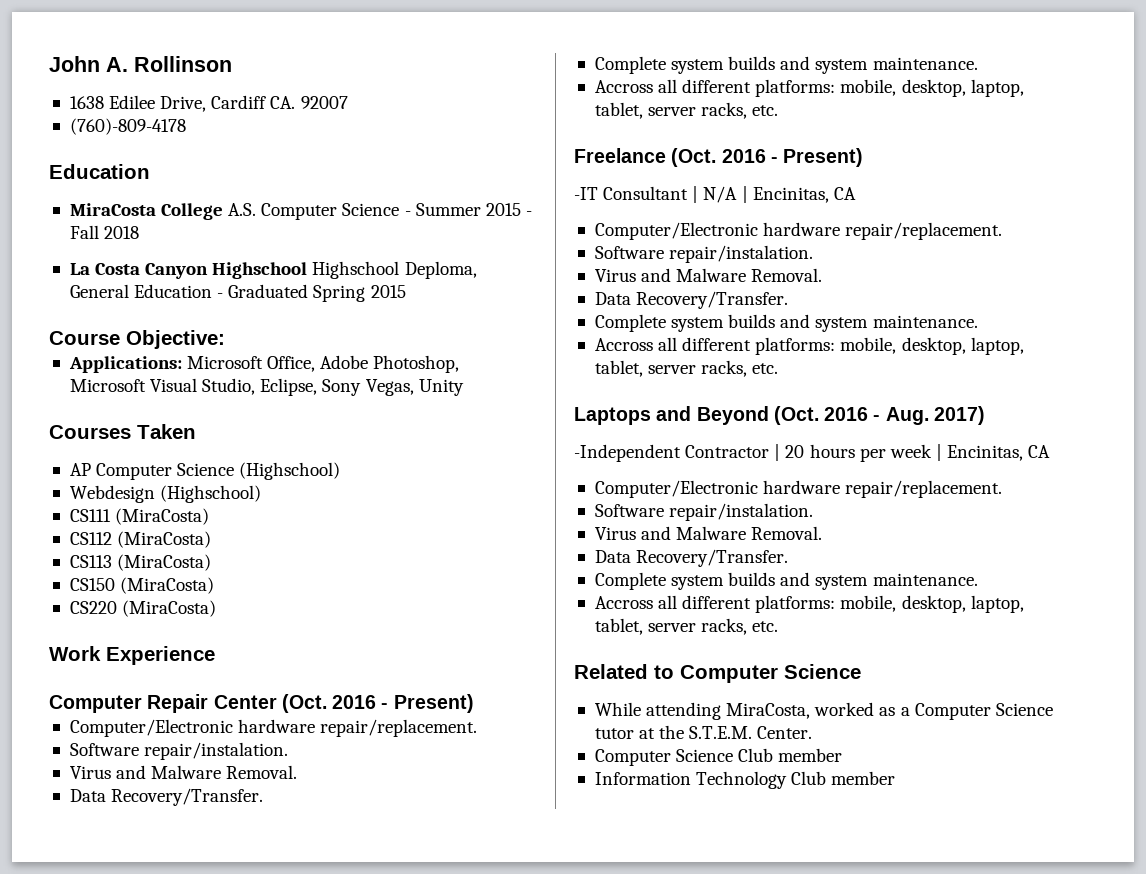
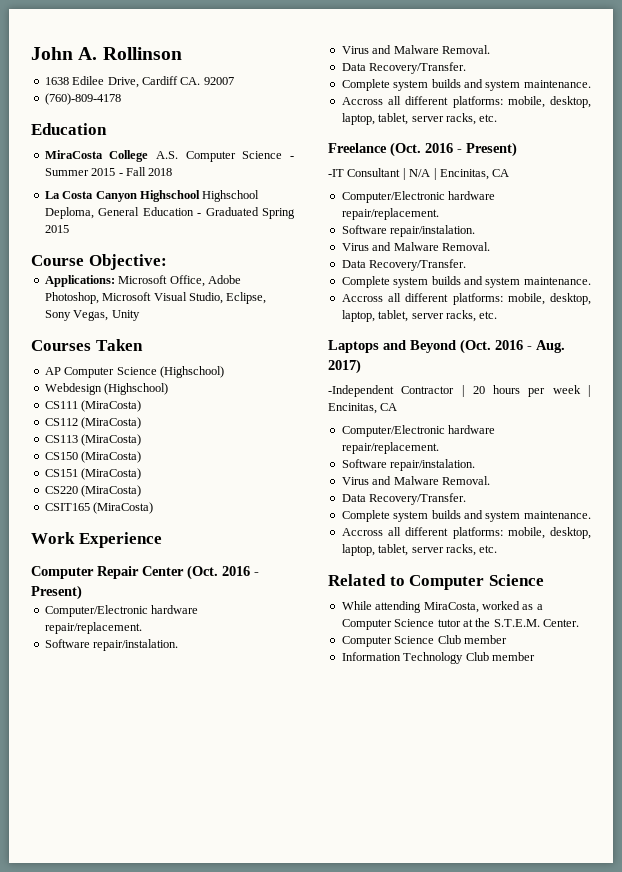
+ CS151 (MiraCosta)
+ CSIT165 (MiraCosta)

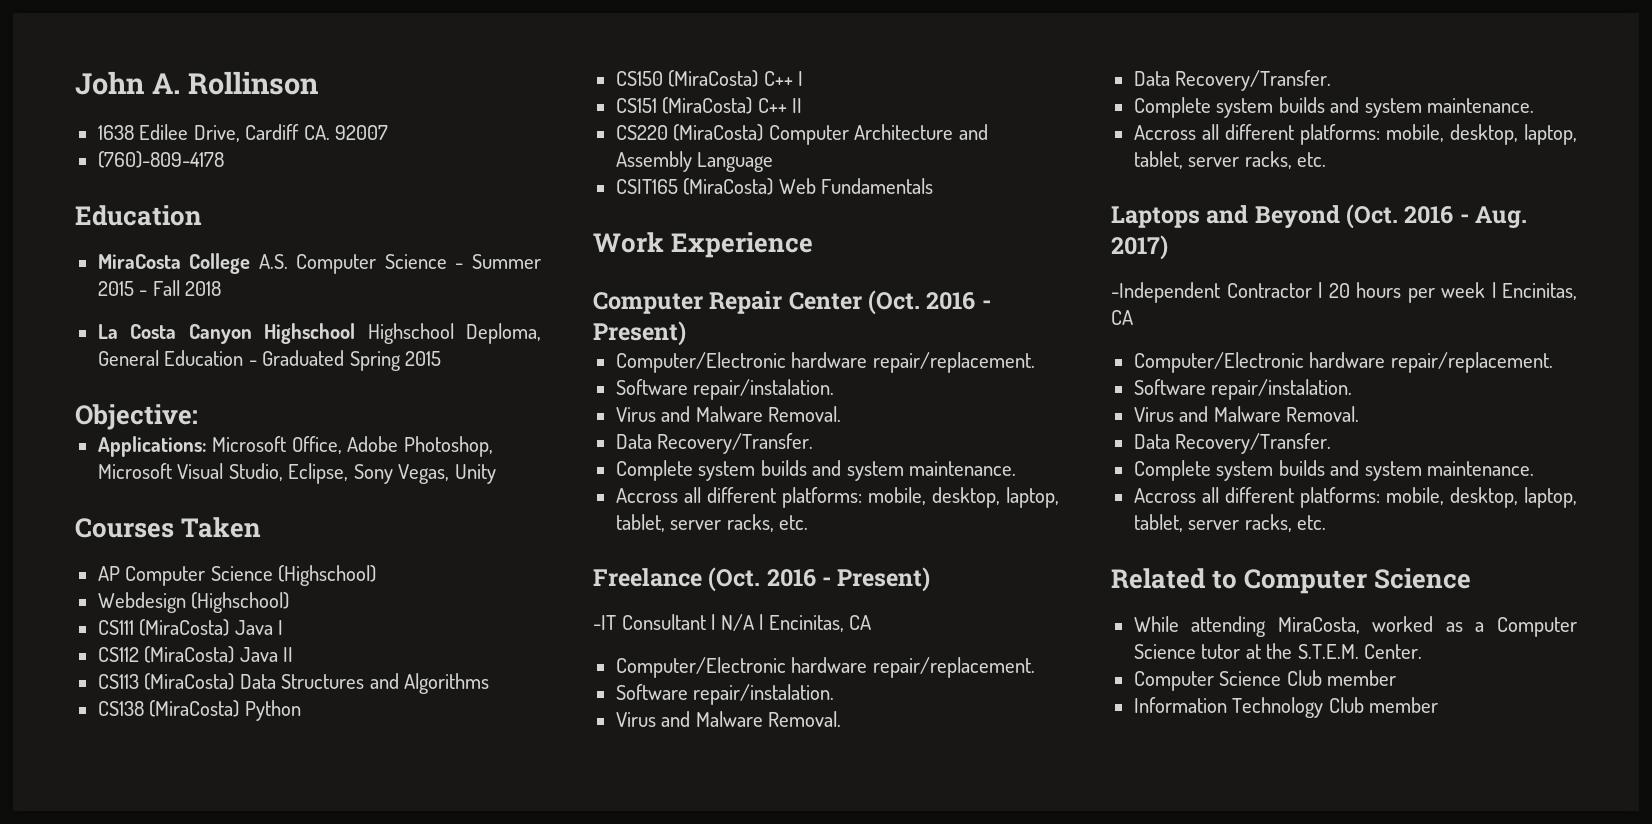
- Course Objective:
+ Objective:
- CS111 (MiraCosta)
+ CS111 (MiraCosta) Java I
- CS112 (MiraCosta)
+ CS112 (MiraCosta) Java II
- CS113 (MiraCosta)
+ CS113 (MiraCosta) Data Structures and Algorithms
+ CS138 (MiraCosta) Python
- CS150 (MiraCosta)
+ CS150 (MiraCosta) C++ I
- CS151 (MiraCosta)
+ CS151 (MiraCosta) C++ II
- CS220 (MiraCosta)
+ CS220 (MiraCosta) Computer Architecture and Assembly Language
- CSIT165 (MiraCosta)
+ CSIT165 (MiraCosta) Web Fundamentals

